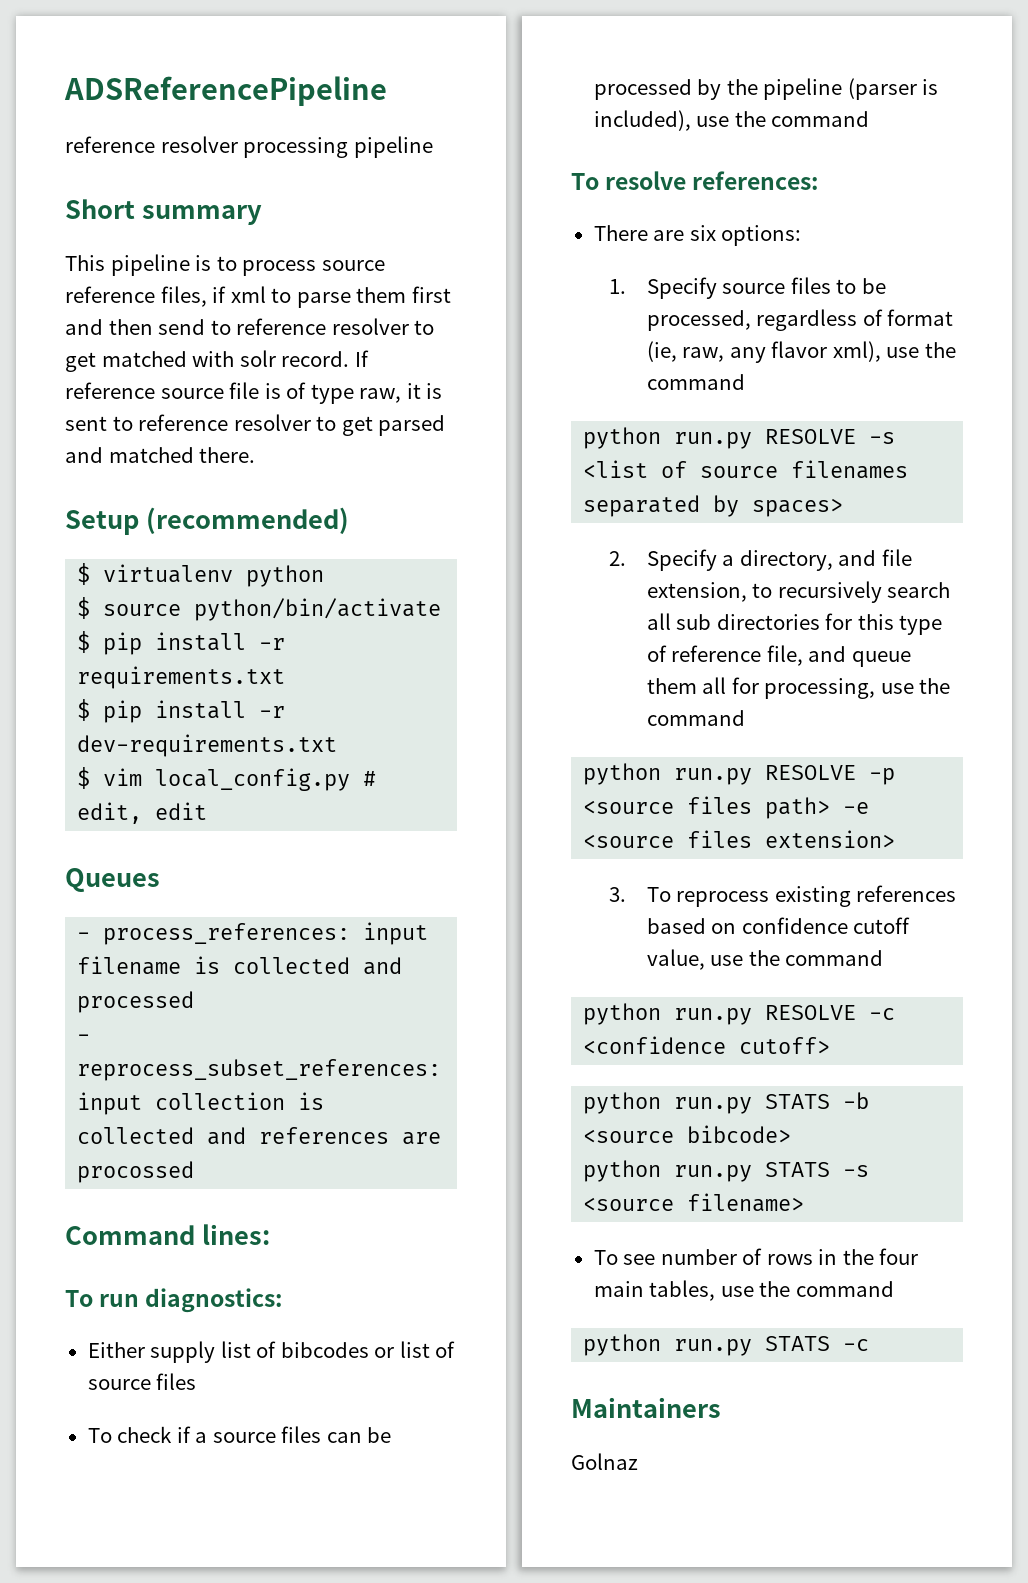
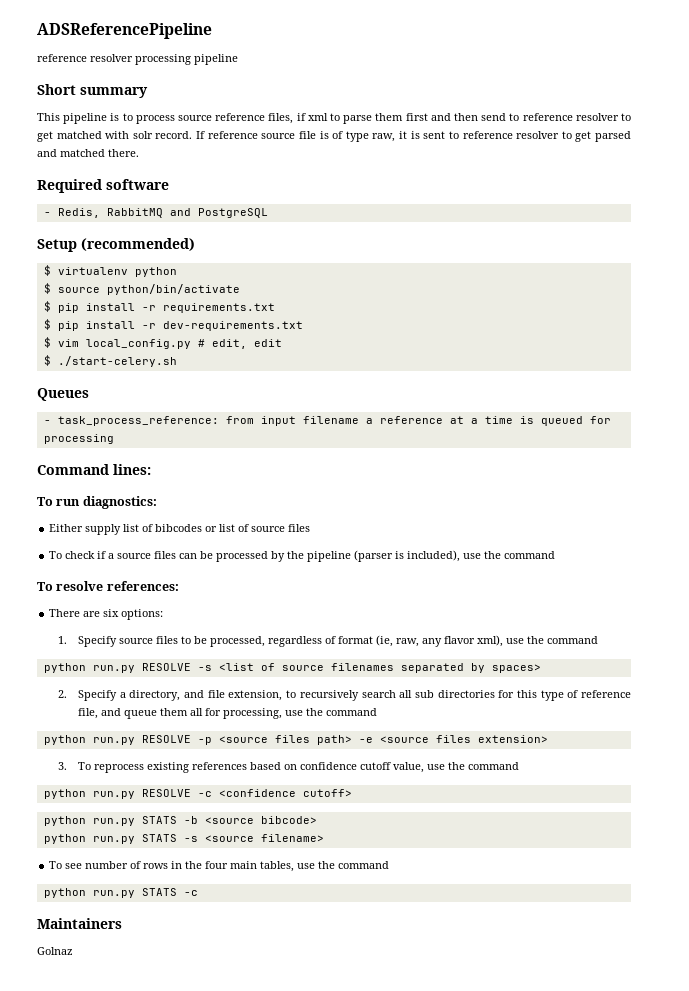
+ Required software
+ - Redis, RabbitMQ and PostgreSQL
+ $ ./start-celery.sh
- - process_references: input filename is collected and processed
- - reprocess_subset_references: input collection is collected and references are procossed
+ - task_process_reference: from input filename a reference at a time is queued for processing

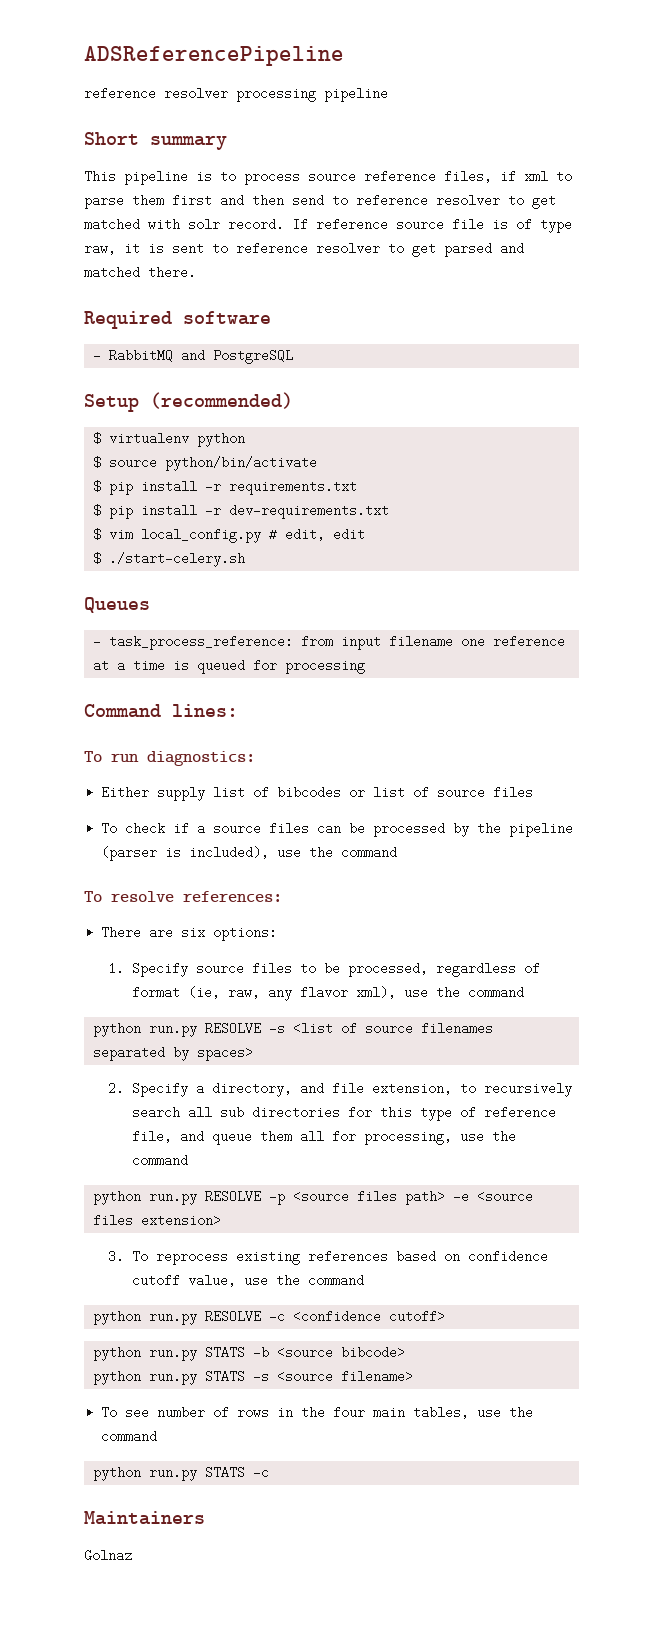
- - Redis, RabbitMQ and PostgreSQL
+ - RabbitMQ and PostgreSQL
- - task_process_reference: from input filename a reference at a time is queued for processing
+ - task_process_reference: from input filename one reference at a time is queued for processing

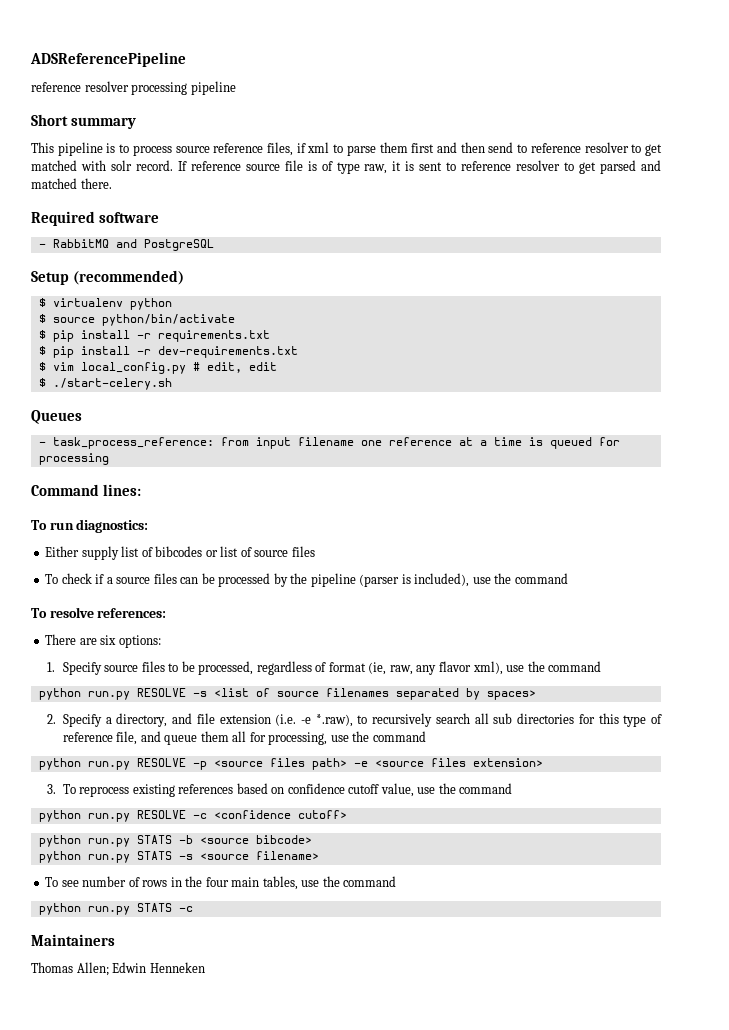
- 2. Specify a directory, and file extension, to recursively search all sub directories for this type of reference file, and queue them all for processing, use the command
+ 2. Specify a directory, and file extension (i.e. -e *.raw), to recursively search all sub directories for this type of reference file, and queue them all for processing, use the command
- Golnaz
+ Thomas Allen; Edwin Henneken

